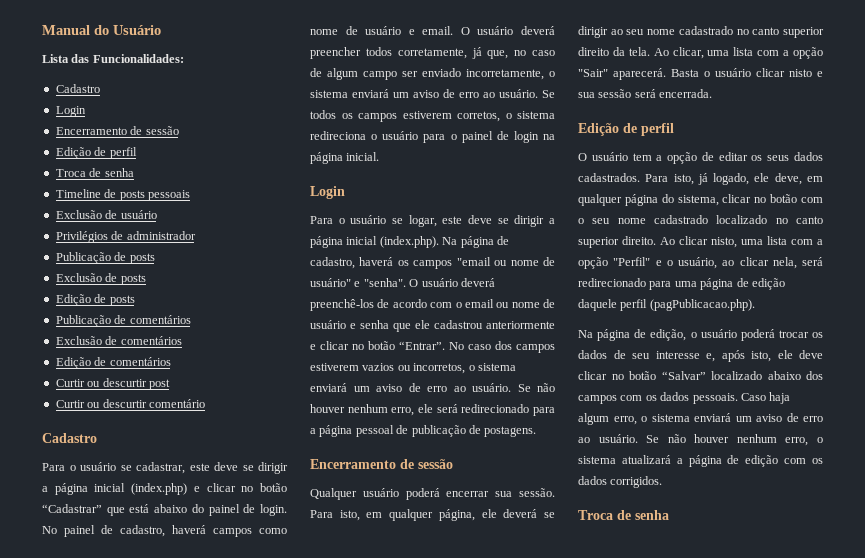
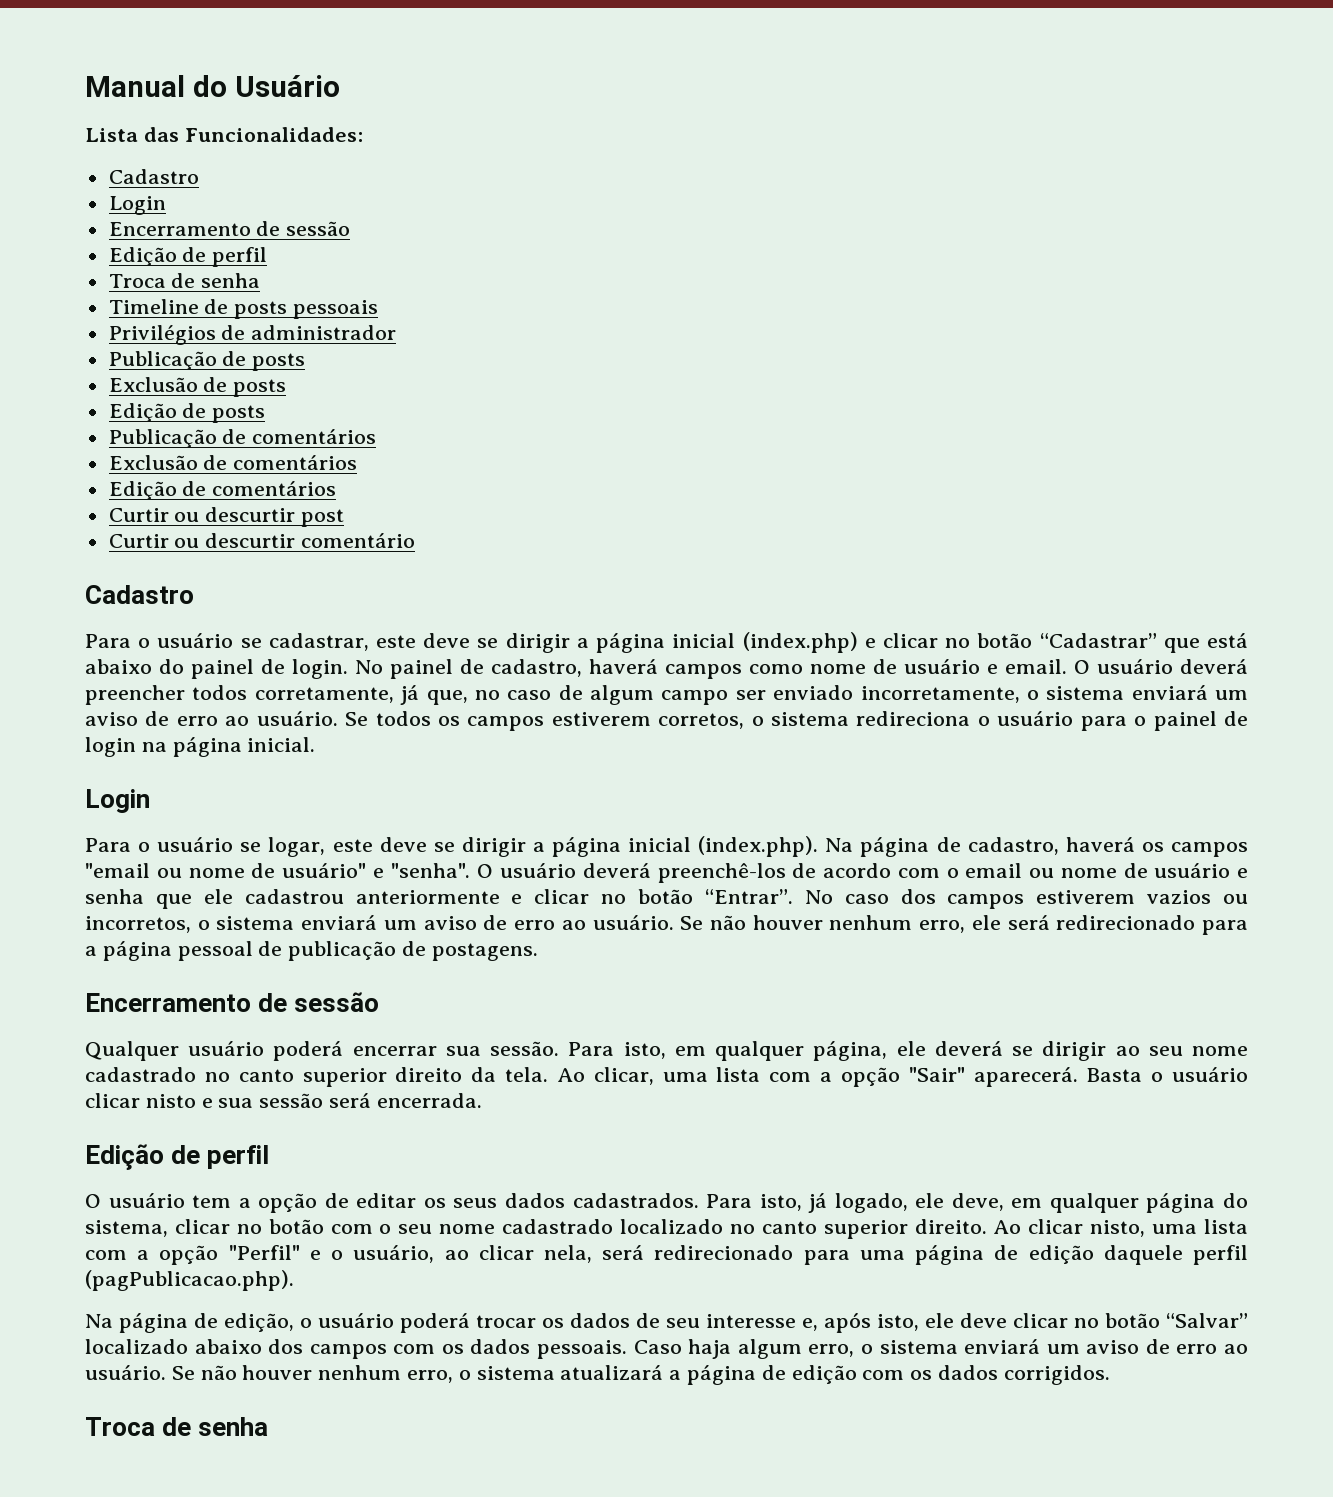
- Exclusão de usuário

